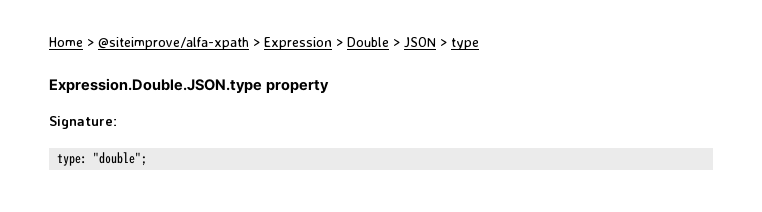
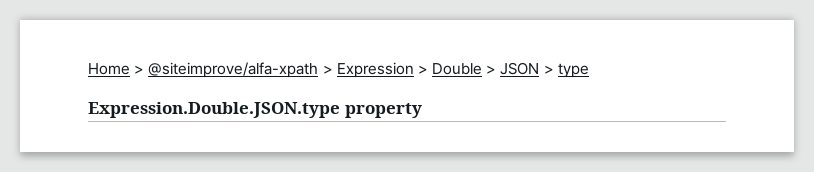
- Signature:
- type: "double";

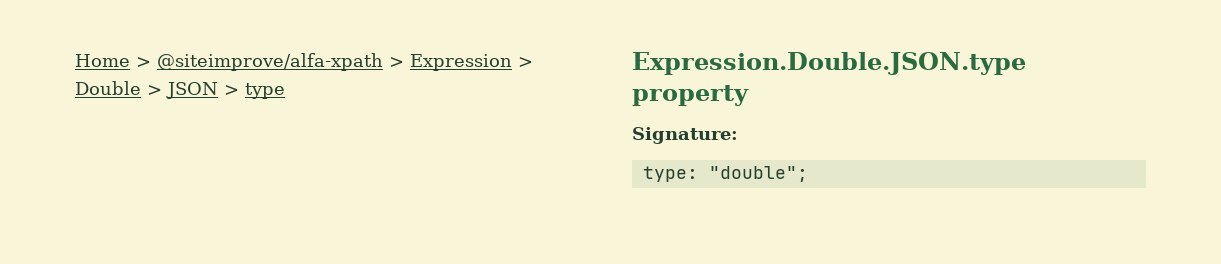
+ Signature:
+ type: "double";

